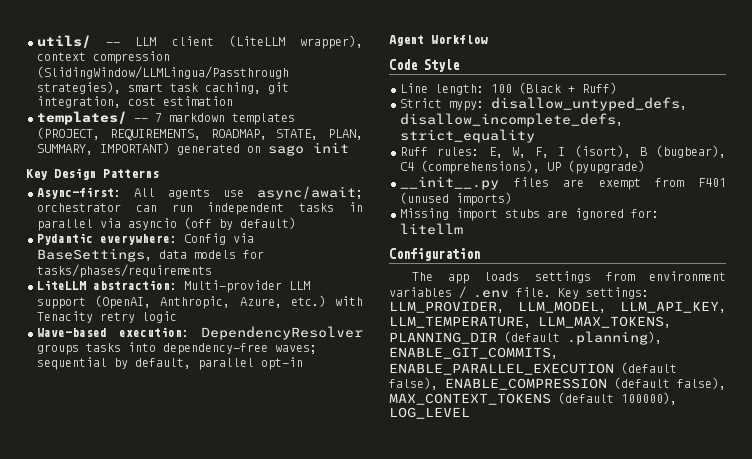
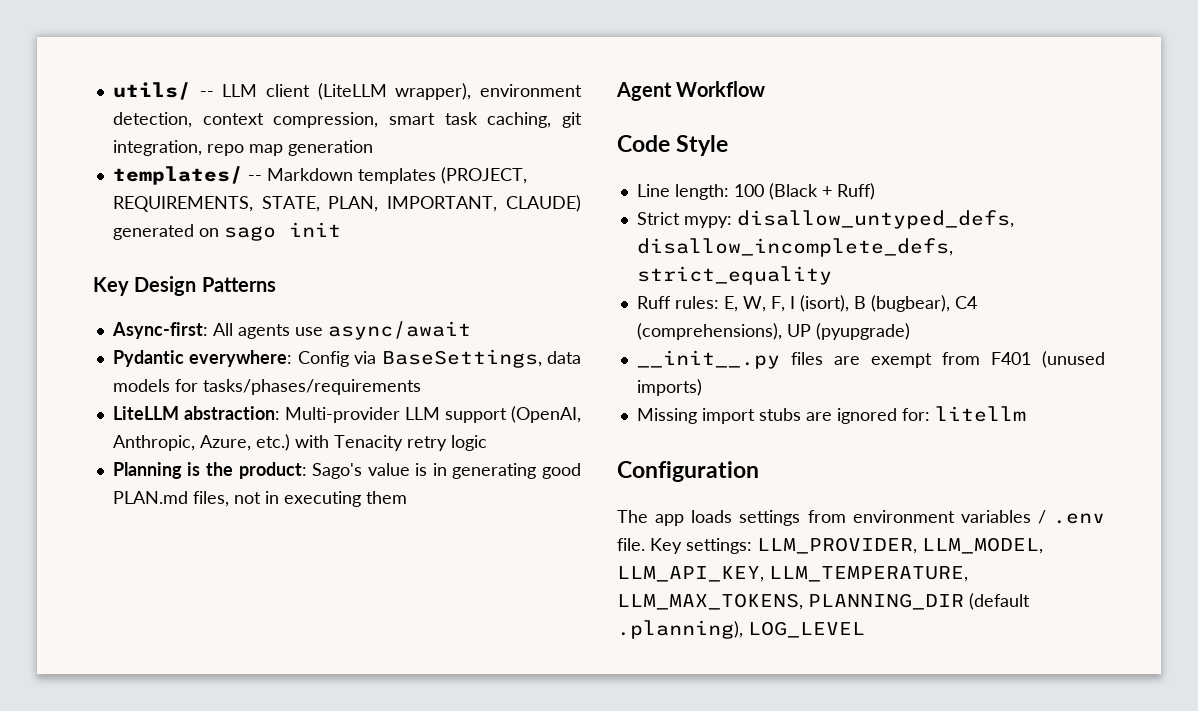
- utils/ -- LLM client (LiteLLM wrapper), context compression (SlidingWindow/LLMLingua/Passthrough strategies), smart task caching, git integration, cost estimation
+ utils/ -- LLM client (LiteLLM wrapper), environment detection, context compression, smart task caching, git integration, repo map generation
- templates/ -- 7 markdown templates (PROJECT, REQUIREMENTS, ROADMAP, STATE, PLAN, SUMMARY, IMPORTANT) generated on sago init
+ templates/ -- Markdown templates (PROJECT, REQUIREMENTS, STATE, PLAN, IMPORTANT, CLAUDE) generated on sago init
- Async-first: All agents use async/await; orchestrator can run independent tasks in parallel via asyncio (off by default)
+ Async-first: All agents use async/await
- Wave-based execution: DependencyResolver groups tasks into dependency-free waves; sequential by default, parallel opt-in
+ Planning is the product: Sago's value is in generating good PLAN.md files, not in executing them
- Key settings: LLM_PROVIDER, LLM_MODEL, LLM_API_KEY, LLM_TEMPERATURE, LLM_MAX_TOKENS, PLANNING_DIR (default .planning), ENABLE_GIT_COMMITS, ENABLE_PARALLEL_EXECUTION (default false), ENABLE_COMPRESSION (default false), MAX_CONTEXT_TOKENS (default 100000), LOG_LEVEL
+ Key settings: LLM_PROVIDER, LLM_MODEL, LLM_API_KEY, LLM_TEMPERATURE, LLM_MAX_TOKENS, PLANNING_DIR (default .planning), LOG_LEVEL

